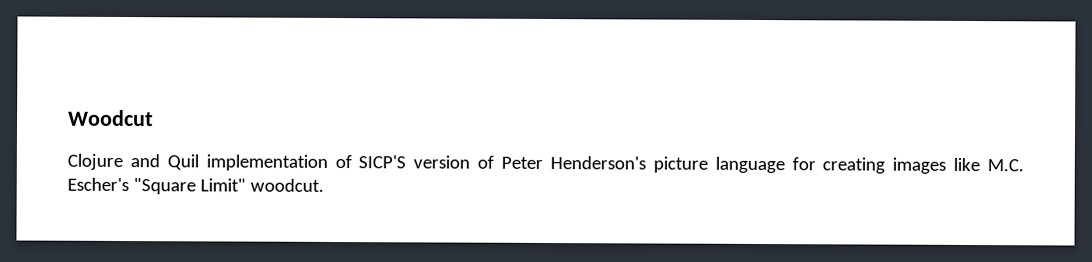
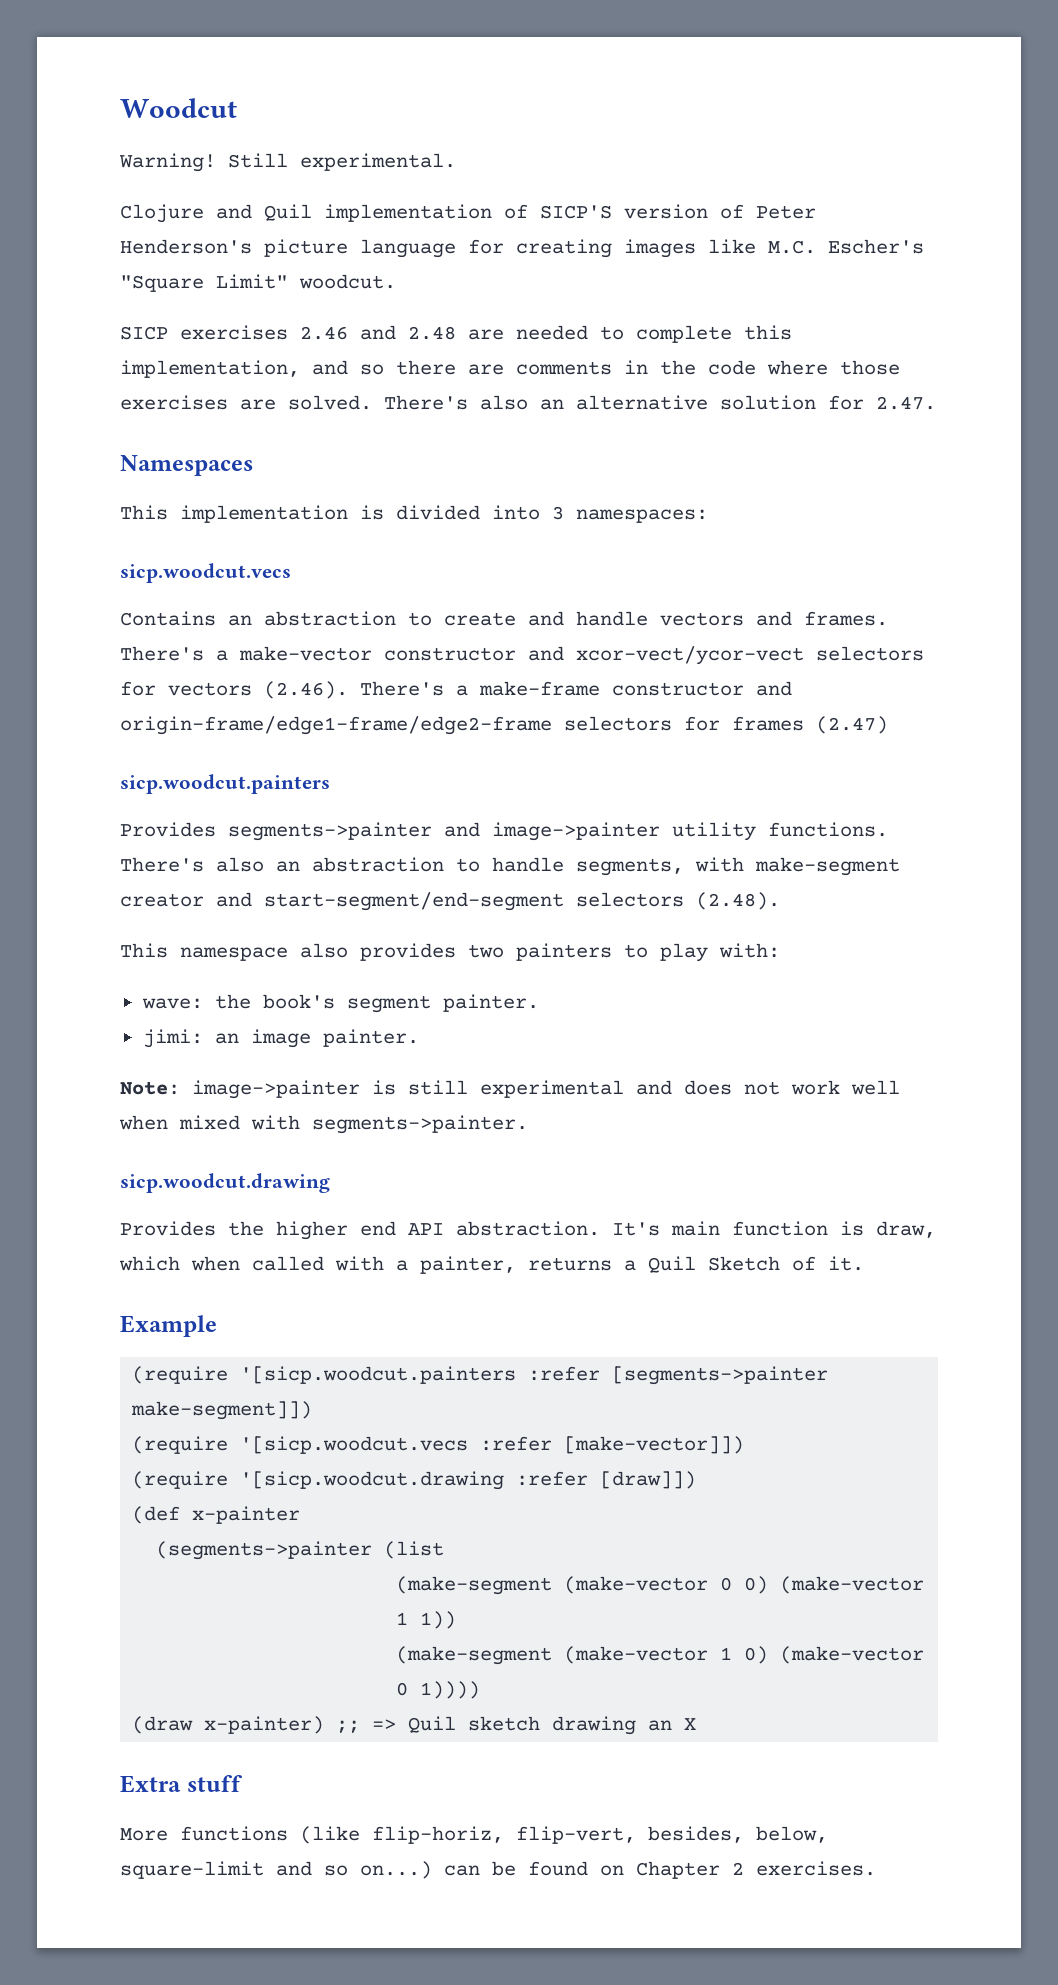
+ Warning! Still experimental.
+ SICP exercises 2.46 and 2.48 are needed to complete this implementation, and so there are comments in the code where those exercises are solved. There's also an alternative solution for 2.47.
+ Namespaces
+ This implementation is divided into 3 namespaces:
+ sicp.woodcut.vecs
+ Contains an abstraction to create and handle vectors and frames. There's a make-vector constructor and xcor-vect/ycor-vect selectors for vectors (2.46). There's a make-frame constructor and origin-frame/edge1-frame/edge2-frame selectors for frames (2.47)
+ sicp.woodcut.painters
+ Provides segments->painter and image->painter utility functions. There's also an abstraction to handle segments, with make-segment creator and start-segment/end-segment selectors (2.48).
+ This namespace also provides two painters to play with:
+ wave: the book's segment painter.
+ jimi: an image painter.
+ Note: image->painter is still experimental and does not work well when mixed with segments->painter.
+ sicp.woodcut.drawing
+ Provides the higher end API abstraction. It's main function is draw, which when called with a painter, returns a Quil Sketch of it.
+ Example
+ (require '[sicp.woodcut.painters :refer [segments->painter make-segment]])
+ (require '[sicp.woodcut.vecs :refer [make-vector]])
+ (require '[sicp.woodcut.drawing :refer [draw]])
+ (def x-painter
+ (segments->painter (list
+ (make-segment (make-vector 0 0) (make-vector 1 1))
+ (make-segment (make-vector 1 0) (make-vector 0 1))))
+ (draw x-painter) ;; => Quil sketch drawing an X
+ Extra stuff
+ More functions (like flip-horiz, flip-vert, besides, below, square-limit and so on...) can be found on Chapter 2 exercises.

